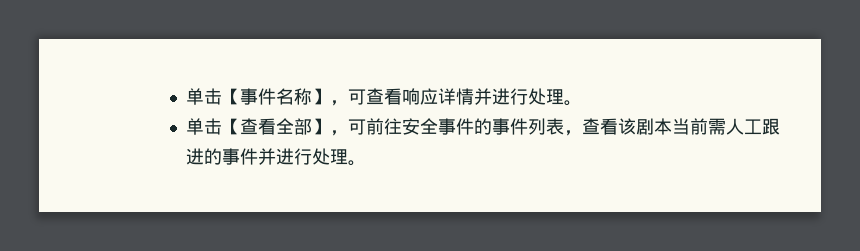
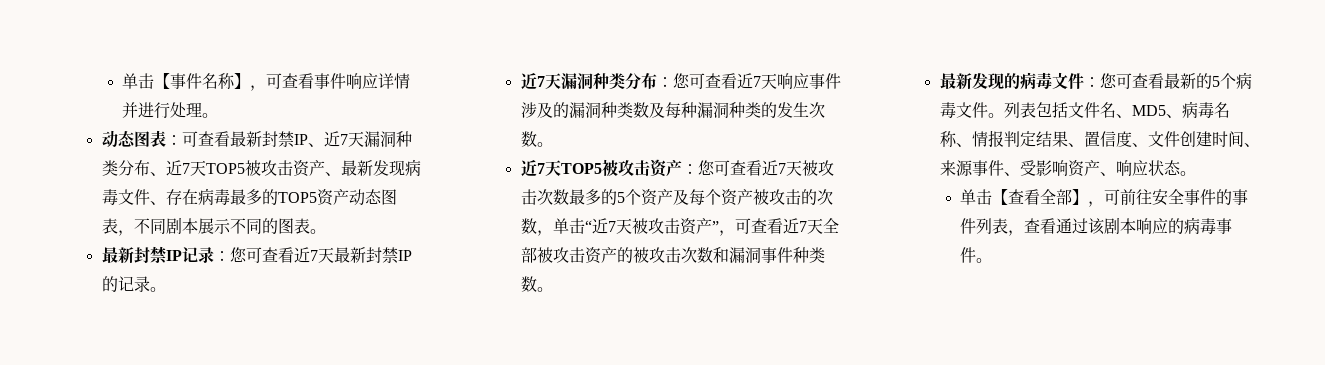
- 单击【事件名称】，可查看响应详情并进行处理。
+ 单击【事件名称】，可查看事件响应详情并进行处理。
+ 动态图表：可查看最新封禁IP、近7天漏洞种类分布、近7天TOP5被攻击资产、最新发现病毒文件、存在病毒最多的TOP5资产动态图表，不同剧本展示不同的图表。
+ 最新封禁IP记录：您可查看近7天最新封禁IP的记录。
+ 近7天漏洞种类分布：您可查看近7天响应事件涉及的漏洞种类数及每种漏洞种类的发生次数。
+ 近7天TOP5被攻击资产：您可查看近7天被攻击次数最多的5个资产及每个资产被攻击的次数，单击“近7天被攻击资产”，可查看近7天全部被攻击资产的被攻击次数和漏洞事件种类数。
+ 最新发现的病毒文件：您可查看最新的5个病毒文件。列表包括文件名、MD5、病毒名称、情报判定结果、置信度、文件创建时间、来源事件、受影响资产、响应状态。
- 单击【查看全部】，可前往安全事件的事件列表，查看该剧本当前需人工跟进的事件并进行处理。
+ 单击【查看全部】，可前往安全事件的事件列表，查看通过该剧本响应的病毒事件。

